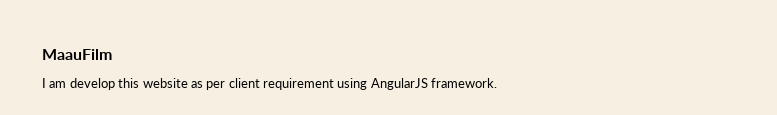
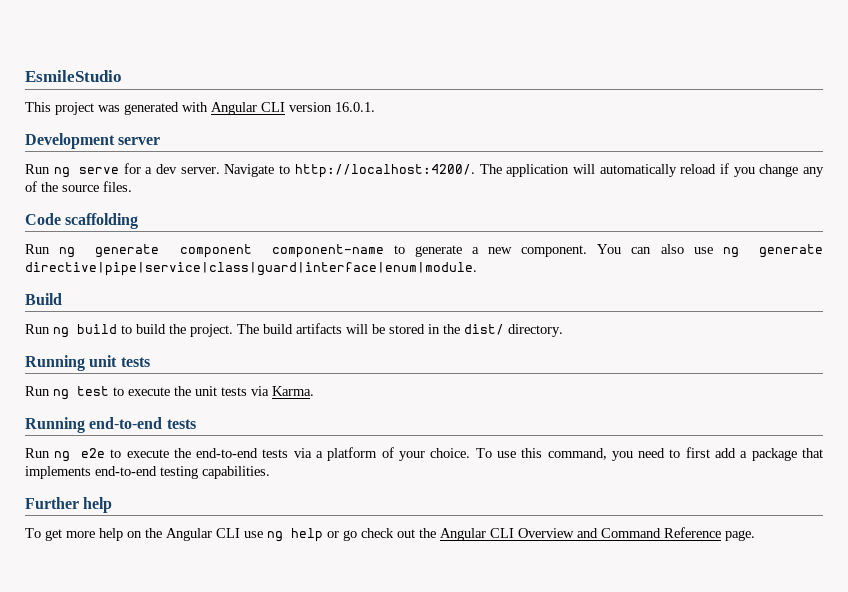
- MaauFilm
- I am develop this website as per client requirement using AngularJS framework.
+ EsmileStudio
+ This project was generated with Angular CLI version 16.0.1.
+ Development server
+ Run ng serve for a dev server. Navigate to http://localhost:4200/. The application will automatically reload if you change any of the source files.
+ Code scaffolding
+ Run ng generate component component-name to generate a new component. You can also use ng generate directive|pipe|service|class|guard|interface|enum|module.
+ Build
+ Run ng build to build the project. The build artifacts will be stored in the dist/ directory.
+ Running unit tests
+ Run ng test to execute the unit tests via Karma.
+ Running end-to-end tests
+ Run ng e2e to execute the end-to-end tests via a platform of your choice. To use this command, you need to first add a package that implements end-to-end testing capabilities.
+ Further help
+ To get more help on the Angular CLI use ng help or go check out the Angular CLI Overview and Command Reference page.

